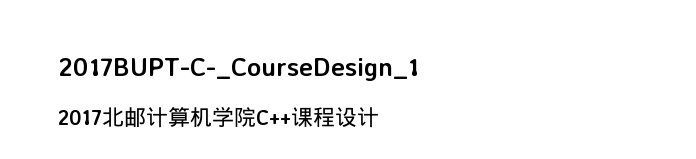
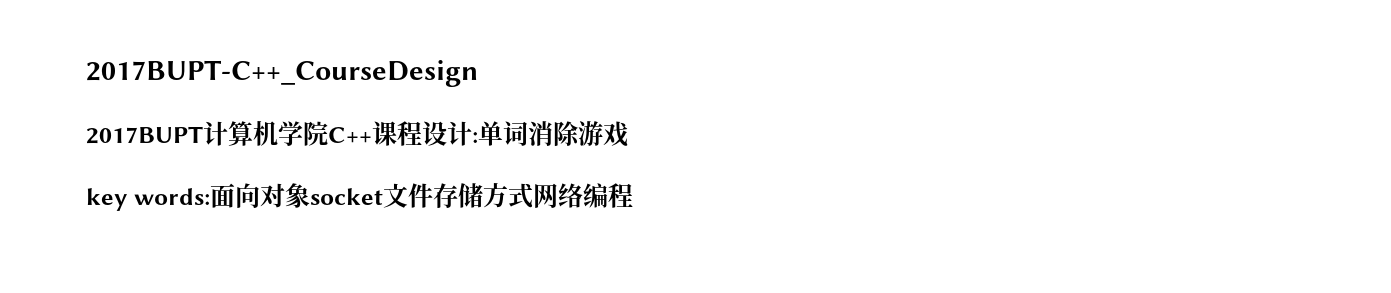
- 2017BUPT-C-_CourseDesign_1
- 2017北邮计算机学院C++课程设计
+ 2017BUPT-C++_CourseDesign
+ 2017BUPT计算机学院C++课程设计:单词消除游戏
+ key words:面向对象socket文件存储方式网络编程

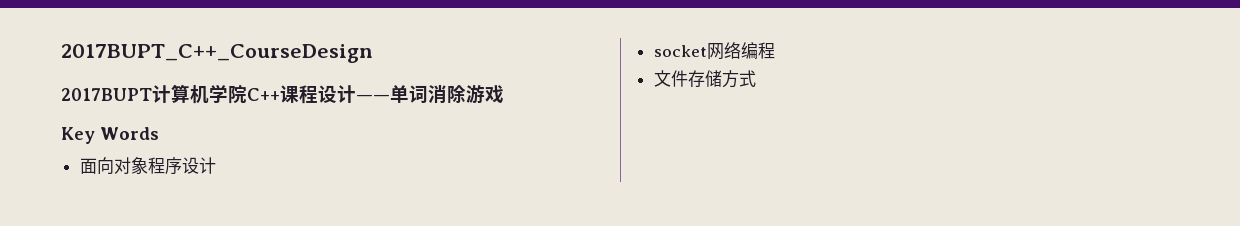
- 2017BUPT-C++_CourseDesign
+ 2017BUPT_C++_CourseDesign
- 2017BUPT计算机学院C++课程设计:单词消除游戏
+ 2017BUPT计算机学院C++课程设计——单词消除游戏
- key words:面向对象socket文件存储方式网络编程
+ Key Words
+ 面向对象程序设计
+ socket网络编程
+ 文件存储方式

